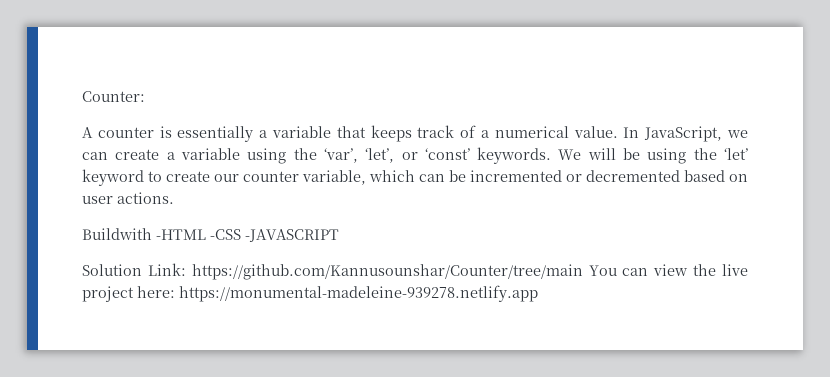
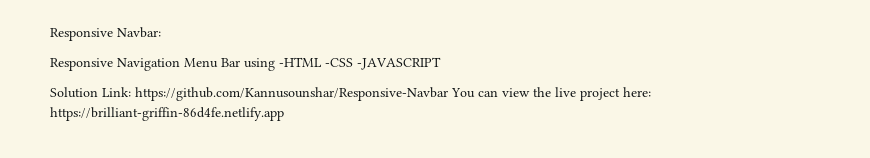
- Counter:
- A counter is essentially a variable that keeps track of a numerical value. In JavaScript, we can create a variable using the ‘var’, ‘let’, or ‘const’ keywords. We will be using the ‘let’ keyword to create our counter variable, which can be incremented or decremented based on user actions.
- Buildwith -HTML -CSS -JAVASCRIPT
+ Responsive Navbar:
+ Responsive Navigation Menu Bar using -HTML -CSS -JAVASCRIPT
- Solution Link: https://github.com/Kannusounshar/Counter/tree/main You can view the live project here: https://monumental-madeleine-939278.netlify.app
+ Solution Link: https://github.com/Kannusounshar/Responsive-Navbar You can view the live project here: https://brilliant-griffin-86d4fe.netlify.app

